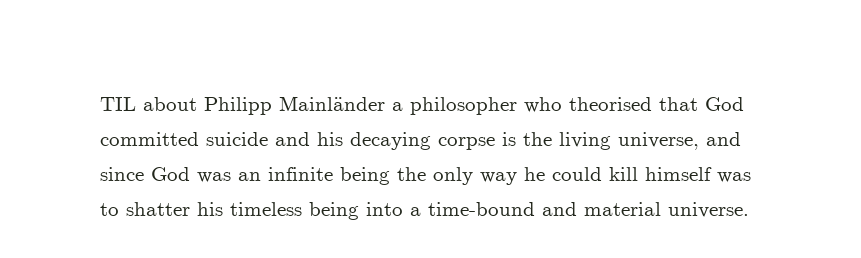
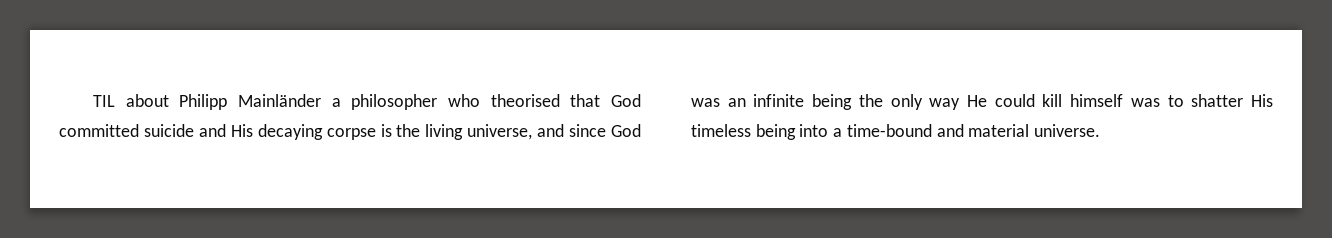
- TIL about Philipp Mainländer a philosopher who theorised that God committed suicide and his decaying corpse is the living universe, and since God was an infinite being the only way he could kill himself was to shatter his timeless being into a time-bound and material universe.
+ TIL about Philipp Mainländer a philosopher who theorised that God committed suicide and His decaying corpse is the living universe, and since God was an infinite being the only way He could kill himself was to shatter His timeless being into a time-bound and material universe.

